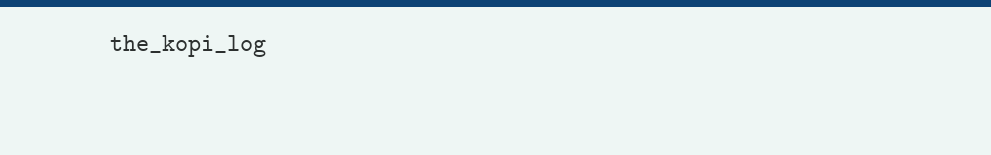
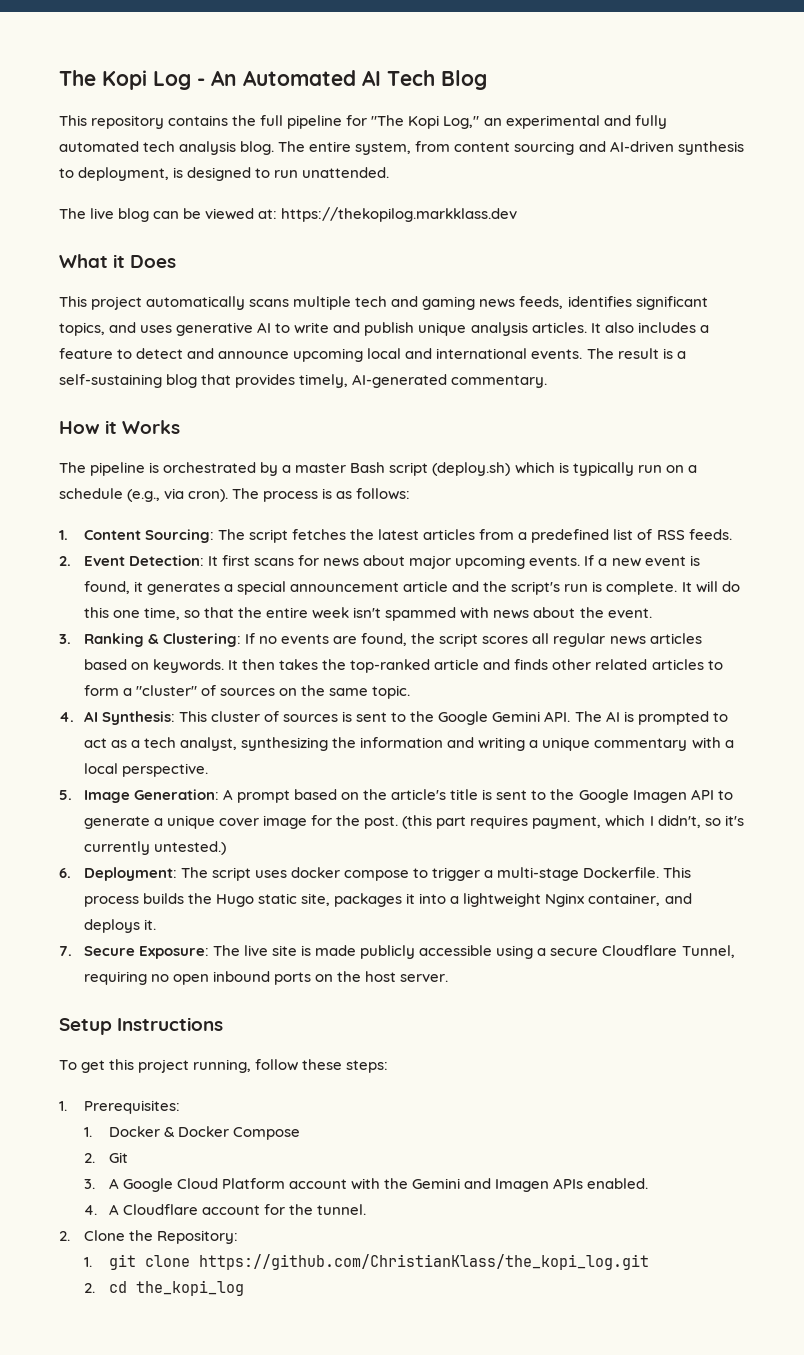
- the_kopi_log
+ The Kopi Log - An Automated AI Tech Blog
+ This repository contains the full pipeline for "The Kopi Log," an experimental and fully automated tech analysis blog. The entire system, from content sourcing and AI-driven synthesis to deployment, is designed to run unattended.
+ The live blog can be viewed at: https://thekopilog.markklass.dev
+ What it Does
+ This project automatically scans multiple tech and gaming news feeds, identifies significant topics, and uses generative AI to write and publish unique analysis articles. It also includes a feature to detect and announce upcoming local and international events. The result is a self-sustaining blog that provides timely, AI-generated commentary.
+ How it Works
+ The pipeline is orchestrated by a master Bash script (deploy.sh) which is typically run on a schedule (e.g., via cron). The process is as follows:
+ 1. Content Sourcing: The script fetches the latest articles from a predefined list of RSS feeds.
+ 2. Event Detection: It first scans for news about major upcoming events. If a new event is found, it generates a special announcement article and the script's run is complete. It will do this one time, so that the entire week isn't spammed with news about the event.
+ 3. Ranking & Clustering: If no events are found, the script scores all regular news articles based on keywords. It then takes the top-ranked article and finds other related articles to form a "cluster" of sources on the same topic.
+ 4. AI Synthesis: This cluster of sources is sent to the Google Gemini API. The AI is prompted to act as a tech analyst, synthesizing the information and writing a unique commentary with a local perspective.
+ 5. Image Generation: A prompt based on the article's title is sent to the Google Imagen API to generate a unique cover image for the post. (this part requires payment, which I didn't, so it's currently untested.)
+ 6. Deployment: The script uses docker compose to trigger a multi-stage Dockerfile. This process builds the Hugo static site, packages it into a lightweight Nginx container, and deploys it.
+ 7. Secure Exposure: The live site is made publicly accessible using a secure Cloudflare Tunnel, requiring no open inbound ports on the host server.
+ Setup Instructions
+ To get this project running, follow these steps:
+ 1. Prerequisites:
+ 1. Docker & Docker Compose
+ 2. Git
+ 3. A Google Cloud Platform account with the Gemini and Imagen APIs enabled.
+ 4. A Cloudflare account for the tunnel.
+ 2. Clone the Repository:
+ 1. git clone https://github.com/ChristianKlass/the_kopi_log.git
+ 2. cd the_kopi_log

